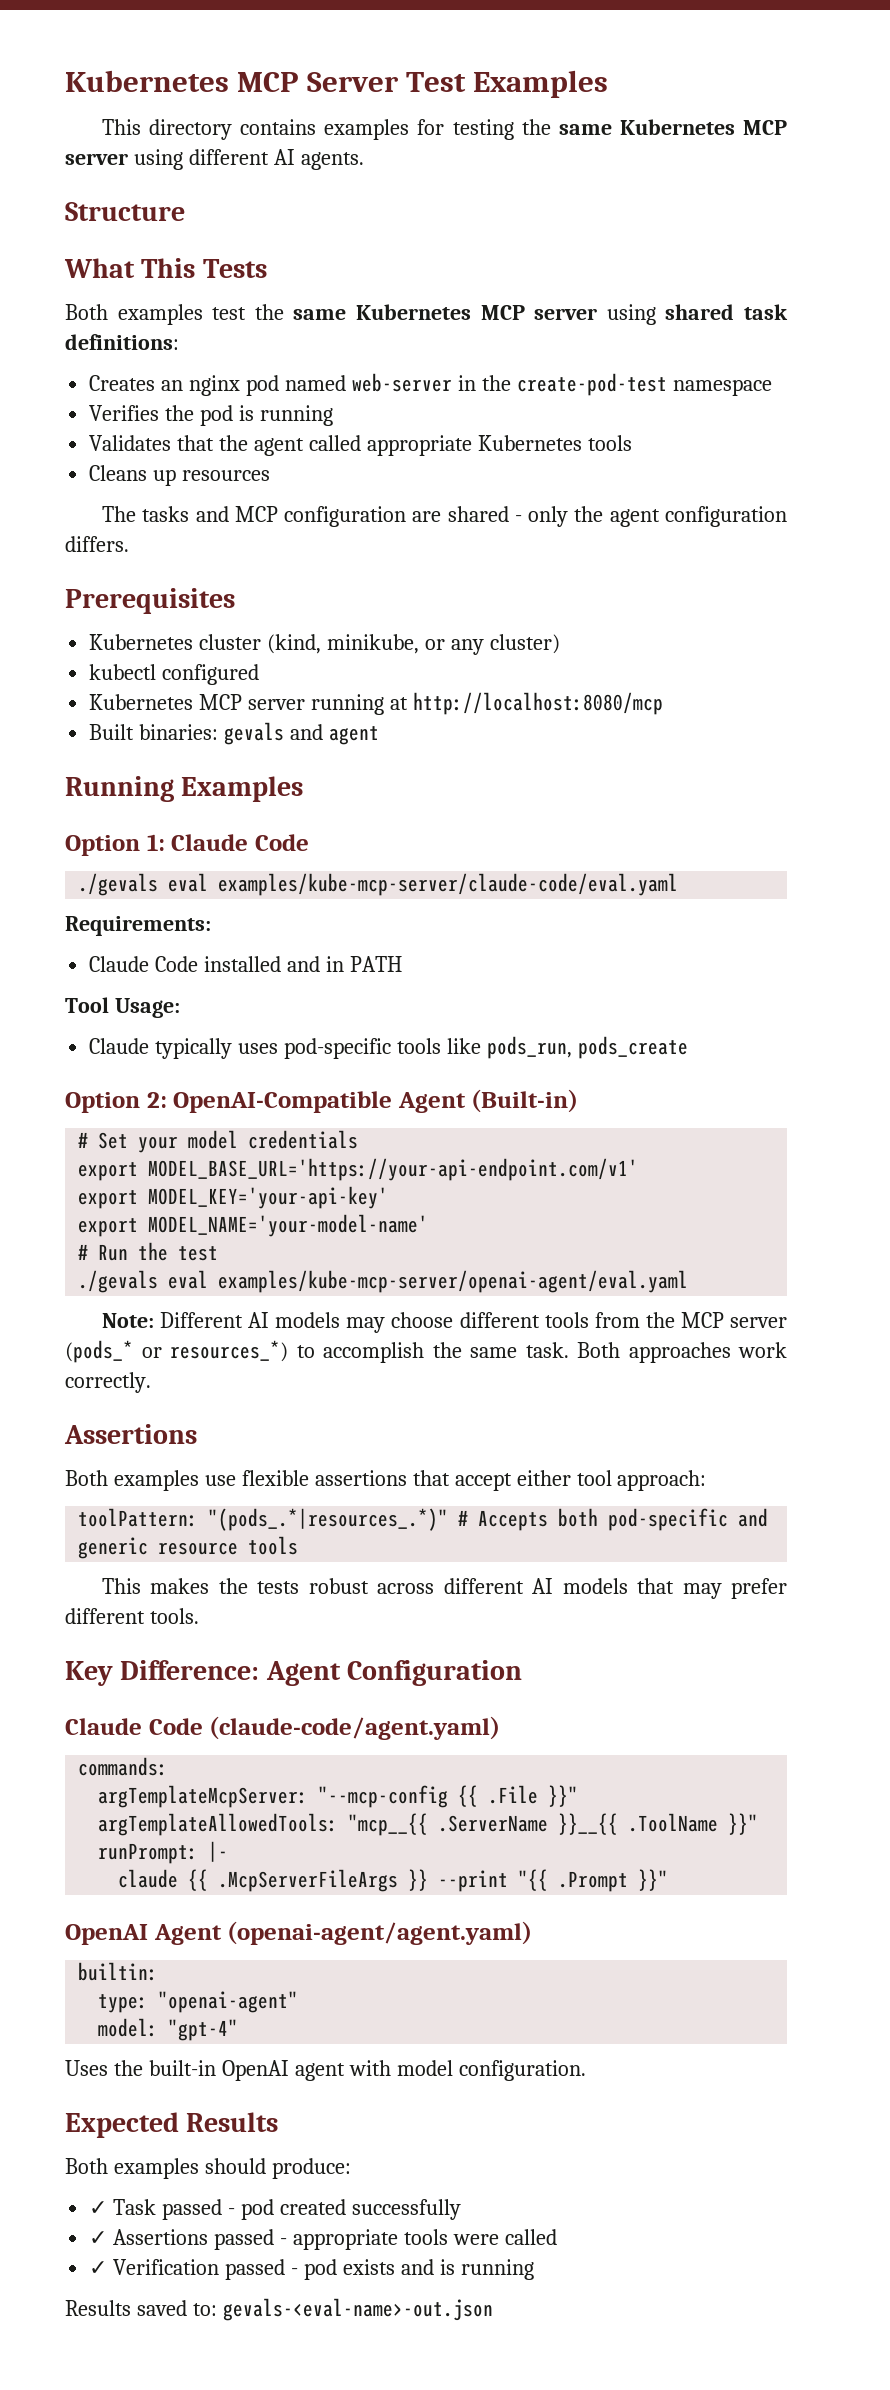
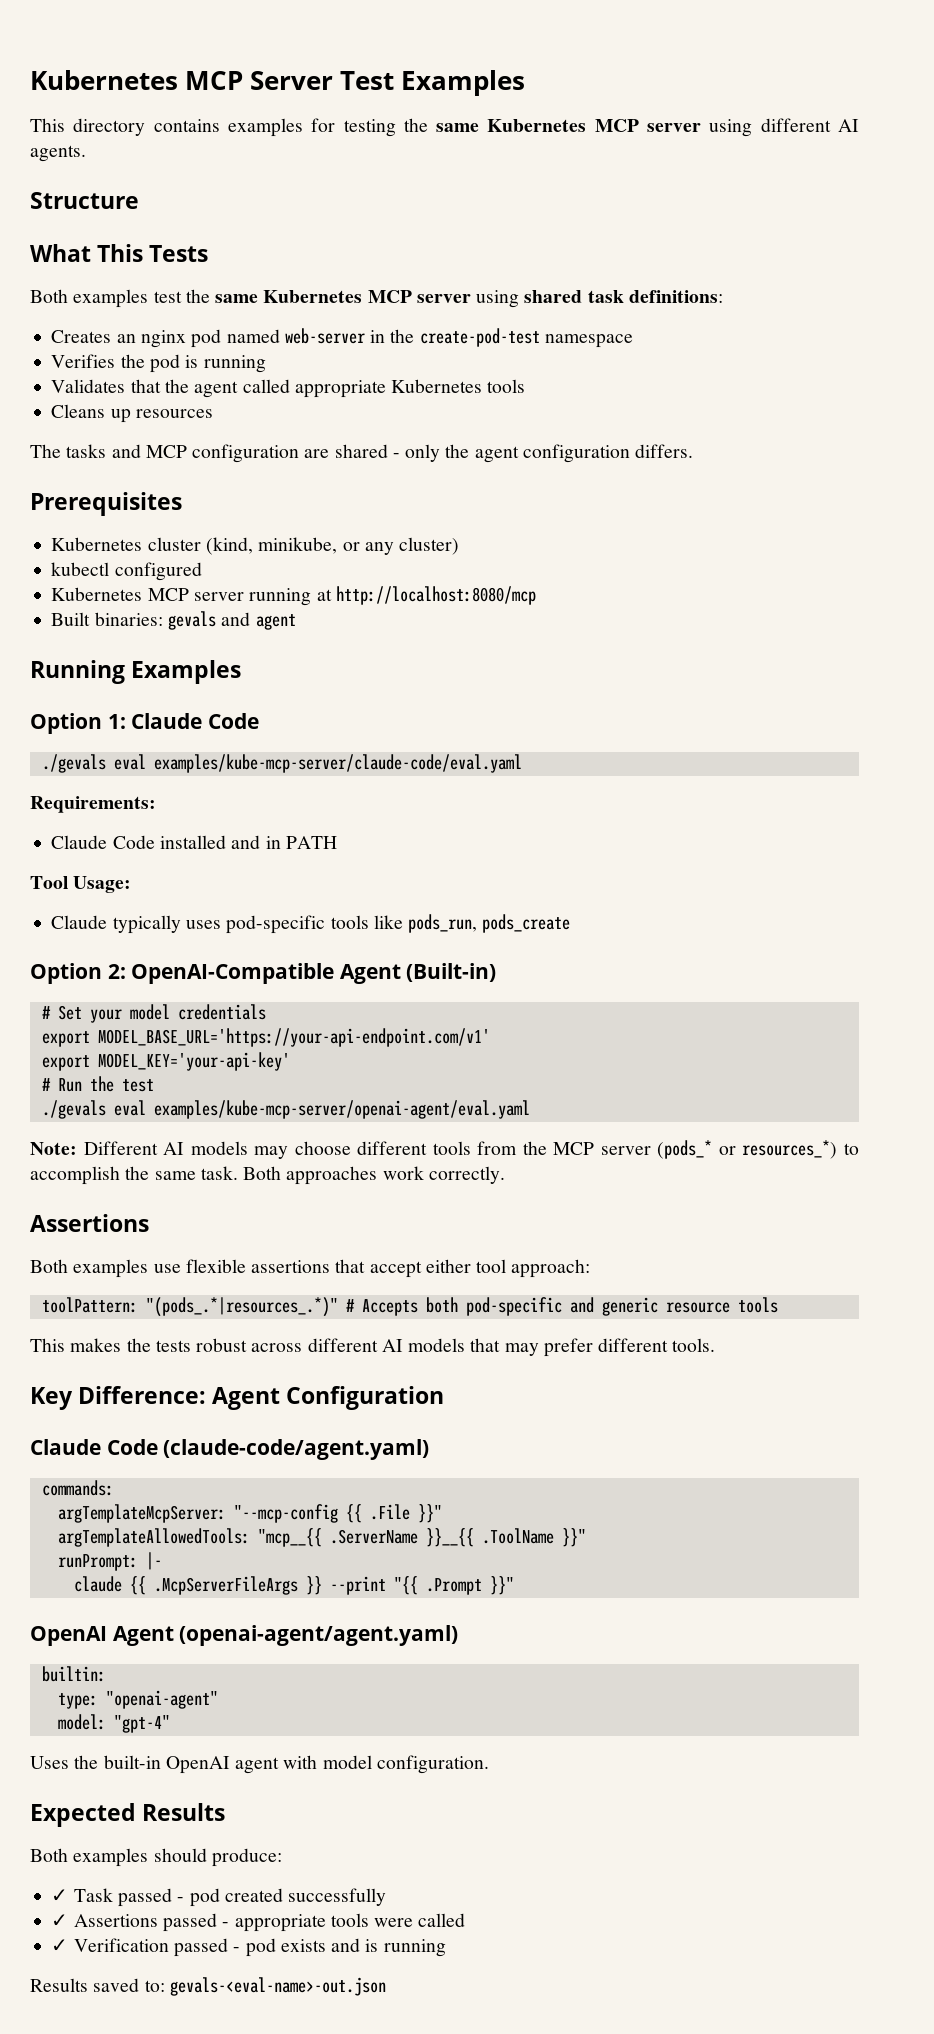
- export MODEL_NAME='your-model-name'

